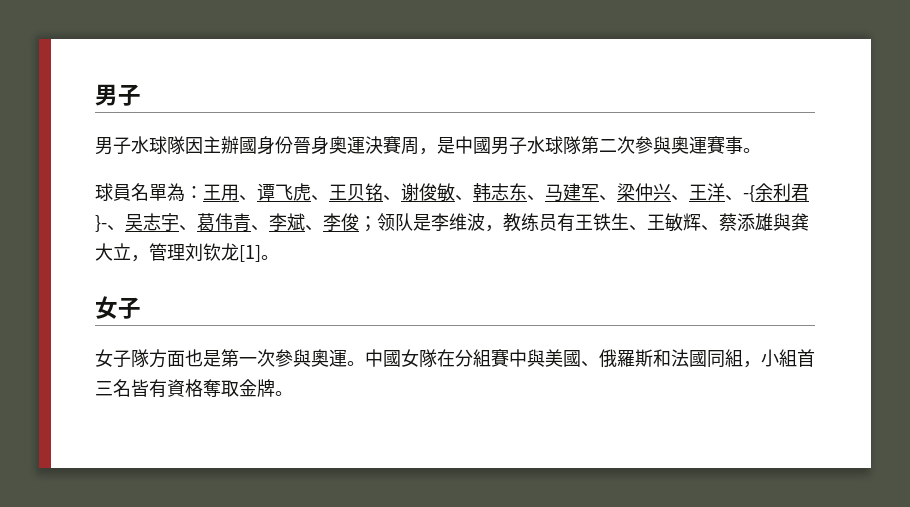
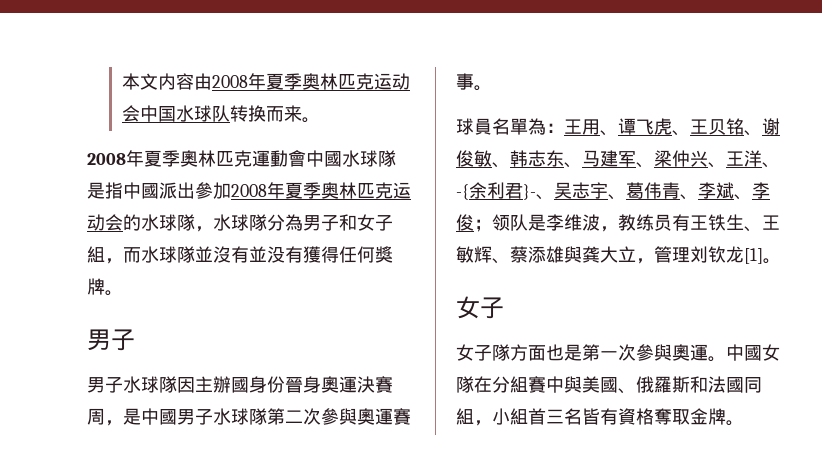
+ 本文内容由2008年夏季奥林匹克运动会中国水球队转换而来。
+ 2008年夏季奧林匹克運動會中國水球隊是指中國派出參加2008年夏季奥林匹克运动会的水球隊，水球隊分為男子和女子組，而水球隊並沒有並没有獲得任何獎牌。

